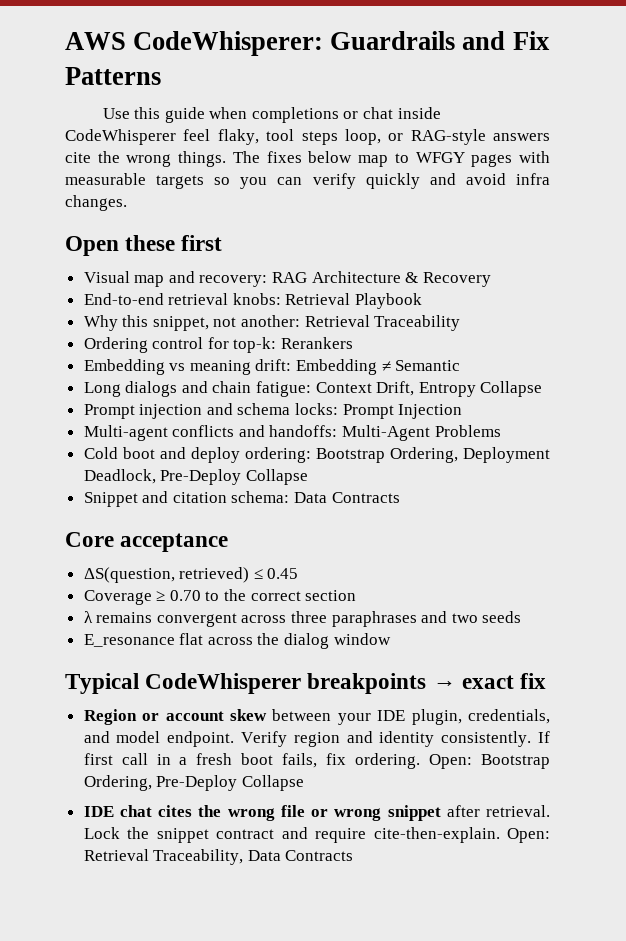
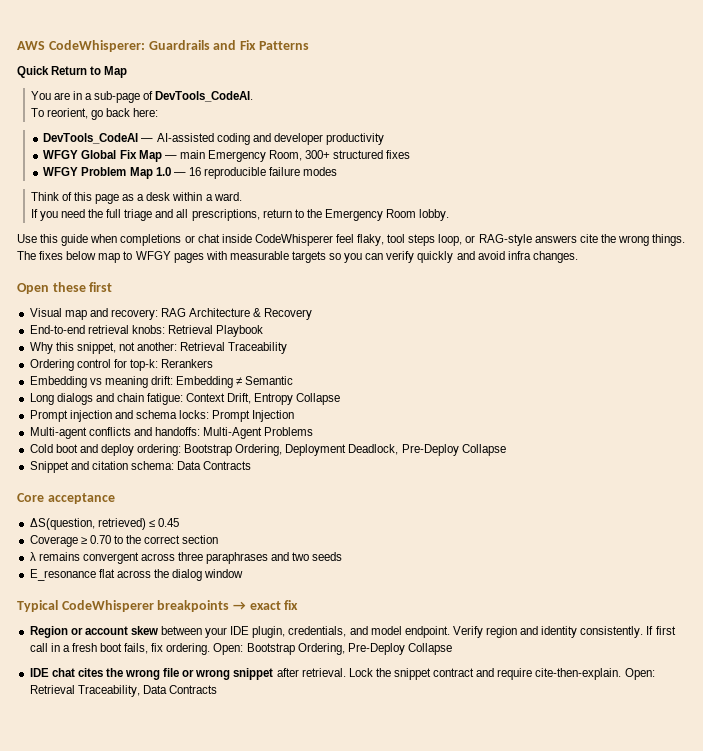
+ Quick Return to Map
+ You are in a sub-page of DevTools_CodeAI.
+ To reorient, go back here:
+ DevTools_CodeAI — AI-assisted coding and developer productivity
+ WFGY Global Fix Map — main Emergency Room, 300+ structured fixes
+ WFGY Problem Map 1.0 — 16 reproducible failure modes
+ Think of this page as a desk within a ward.
+ If you need the full triage and all prescriptions, return to the Emergency Room lobby.

